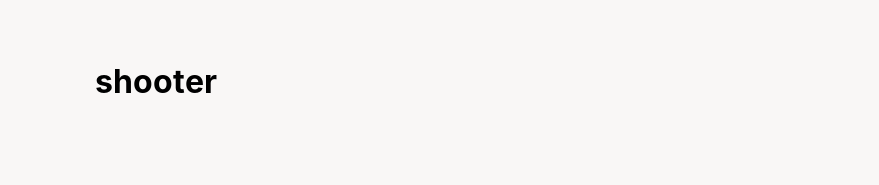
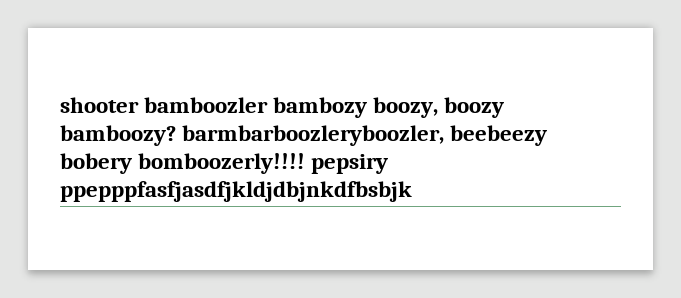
- shooter
+ shooter bamboozler bambozy boozy, boozy bamboozy? barmbarboozleryboozler, beebeezy bobery bomboozerly!!!! pepsiry ppepppfasfjasdfjkldjdbjnkdfbsbjk

